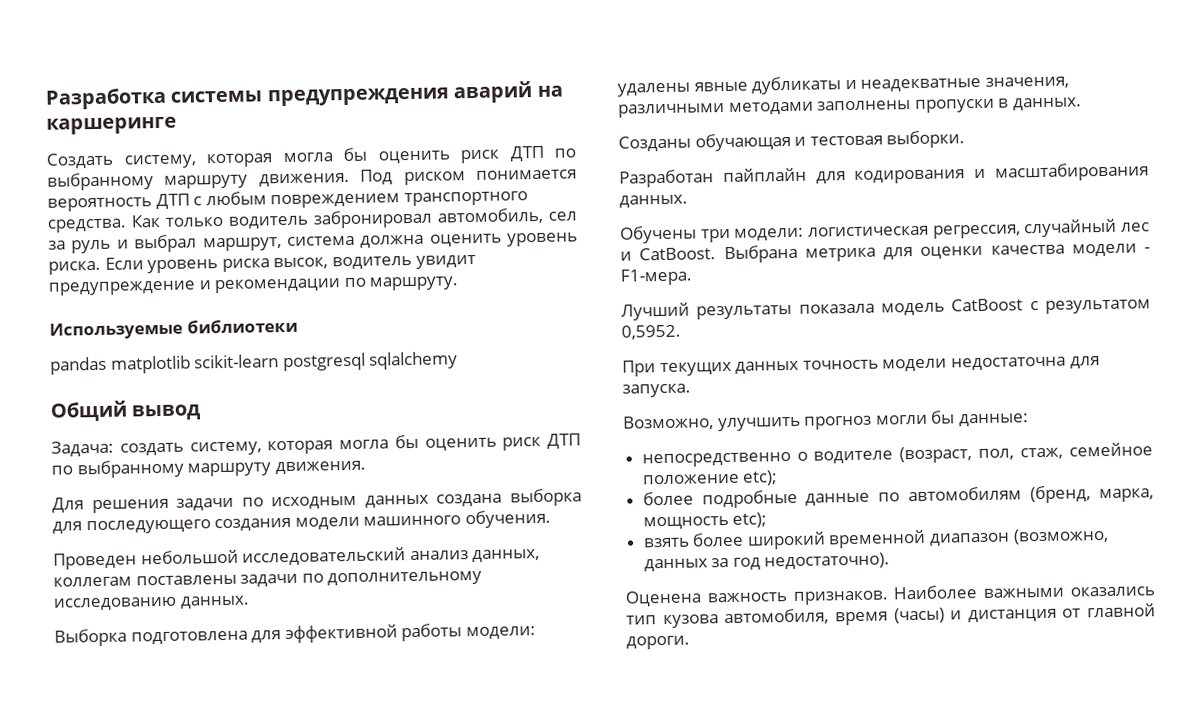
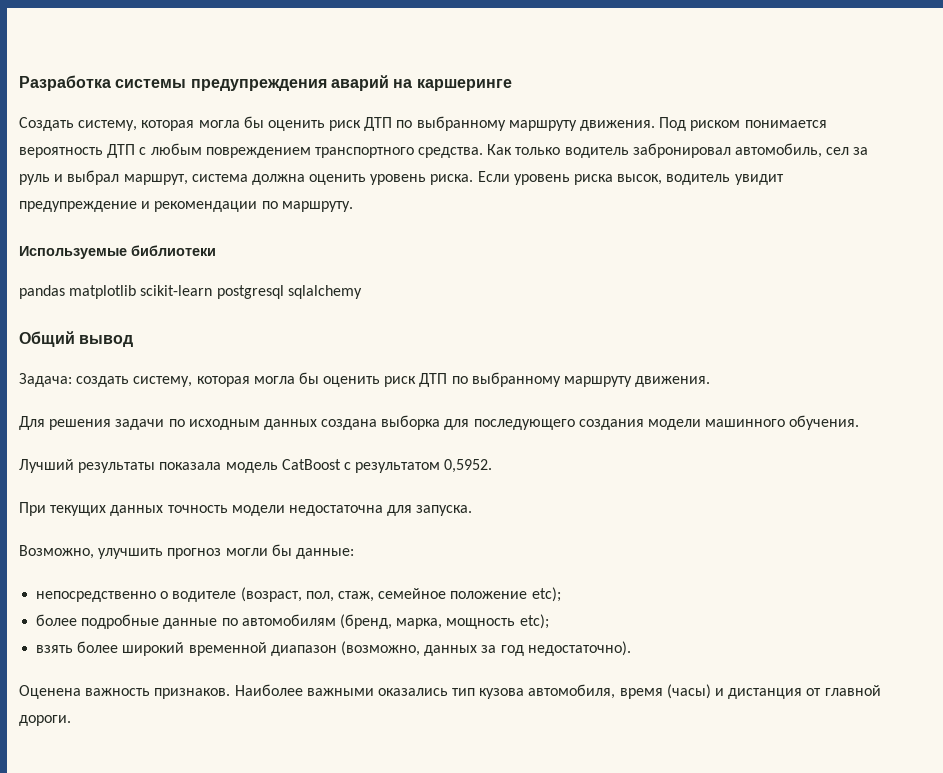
- Проведен небольшой исследовательский анализ данных, коллегам поставлены задачи по дополнительному исследованию данных.
- Выборка подготовлена для эффективной работы модели: удалены явные дубликаты и неадекватные значения, различными методами заполнены пропуски в данных.
- Созданы обучающая и тестовая выборки.
- Разработан пайплайн для кодирования и масштабирования данных.
- Обучены три модели: логистическая регрессия, случайный лес и CatBoost. Выбрана метрика для оценки качества модели - F1-мера.

